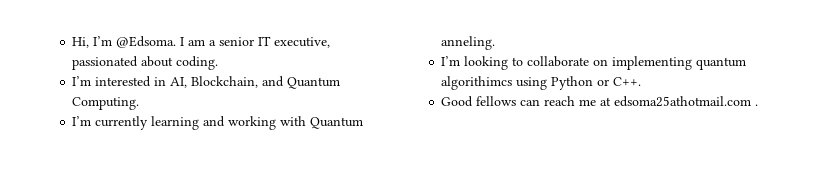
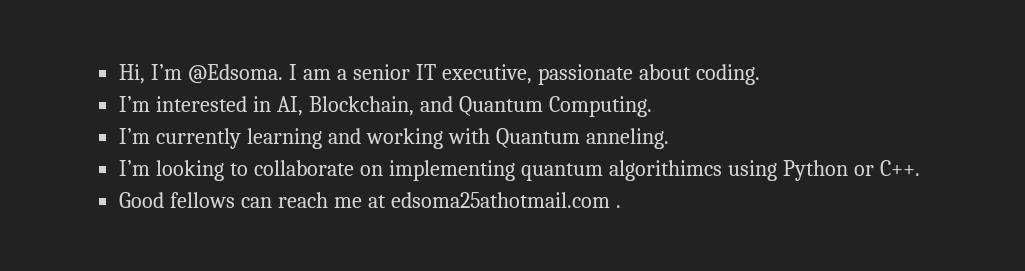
- I am a senior IT executive, passionated about coding.
+ I am a senior IT executive, passionate about coding.

